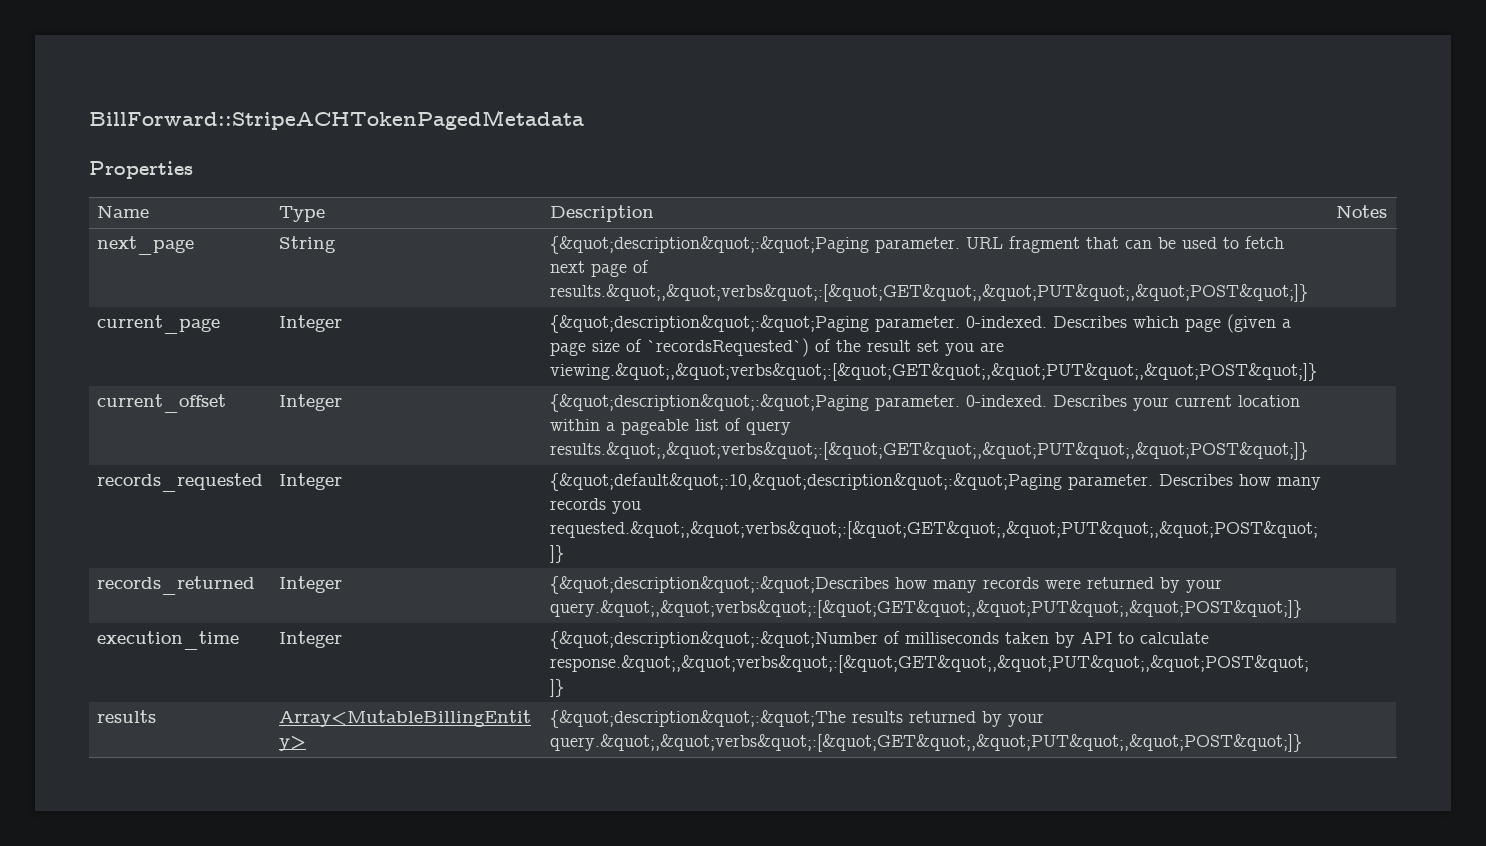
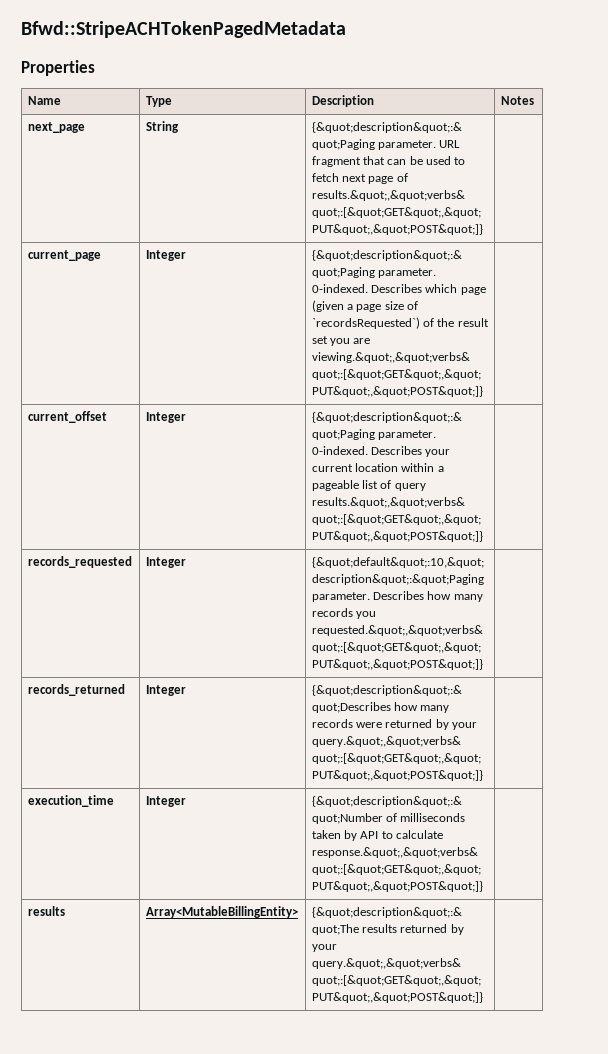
- BillForward::StripeACHTokenPagedMetadata
+ Bfwd::StripeACHTokenPagedMetadata

